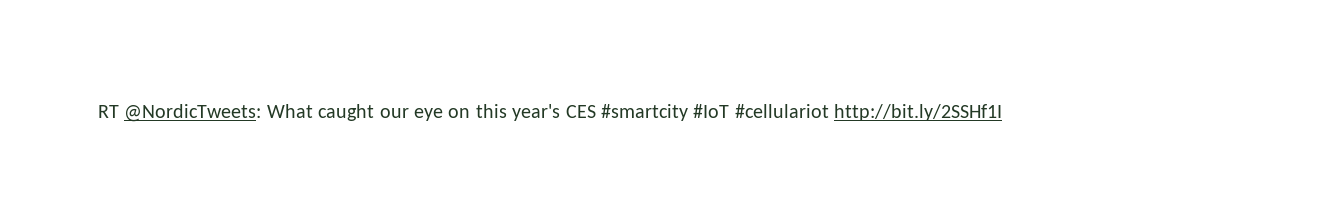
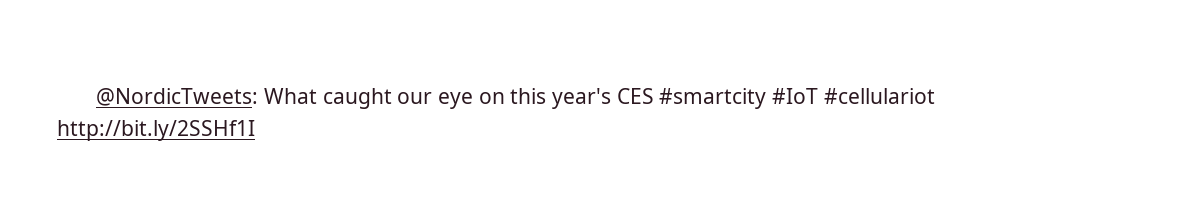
- RT @NordicTweets: What caught our eye on this year's CES #smartcity #IoT #cellulariot http://bit.ly/2SSHf1I
+ @NordicTweets: What caught our eye on this year's CES #smartcity #IoT #cellulariot http://bit.ly/2SSHf1I

